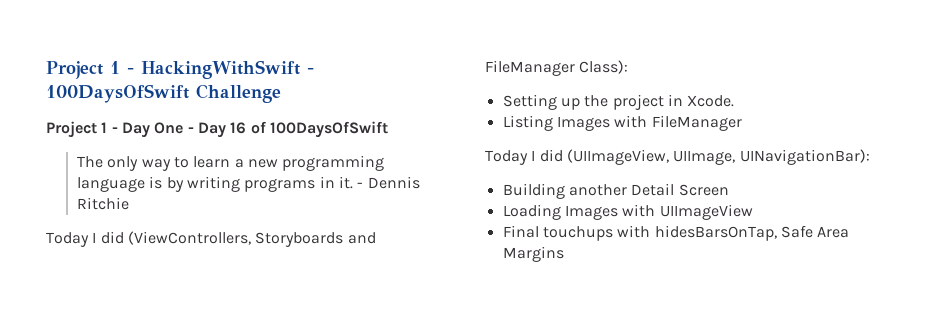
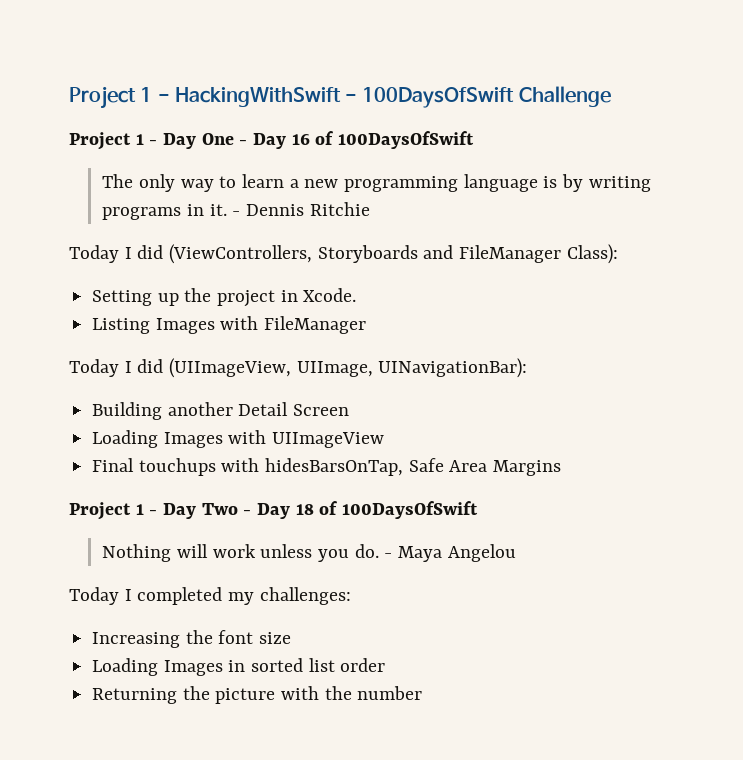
+ Project 1 - Day Two - Day 18 of 100DaysOfSwift
+ Nothing will work unless you do. - Maya Angelou
+ Today I completed my challenges:
+ Increasing the font size
+ Loading Images in sorted list order
+ Returning the picture with the number

